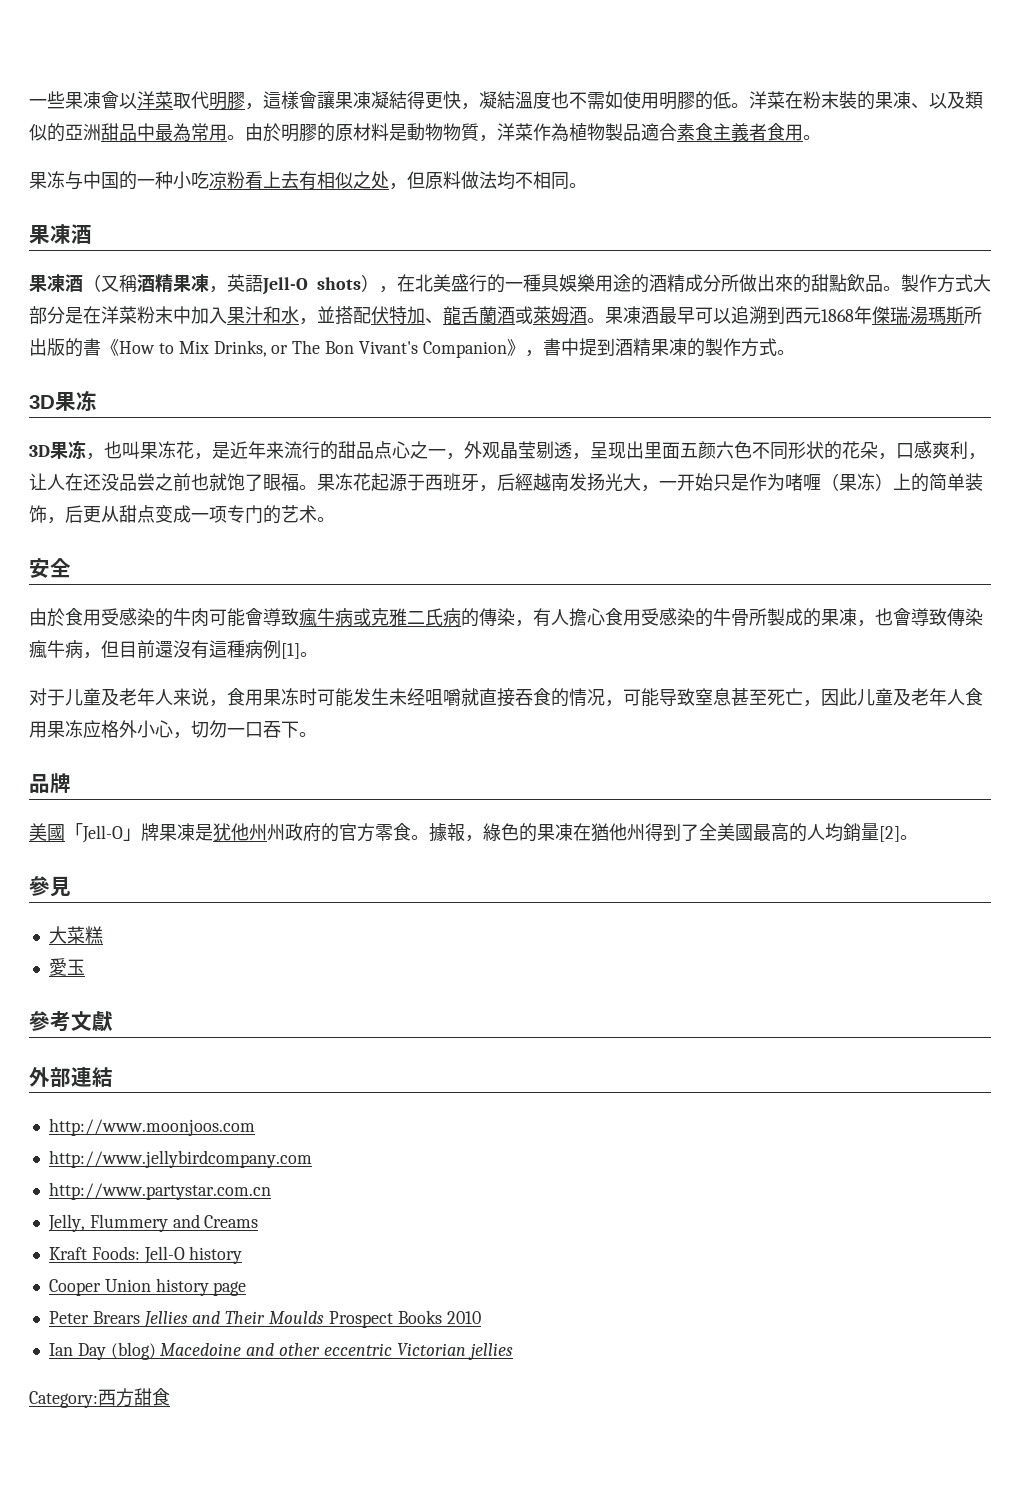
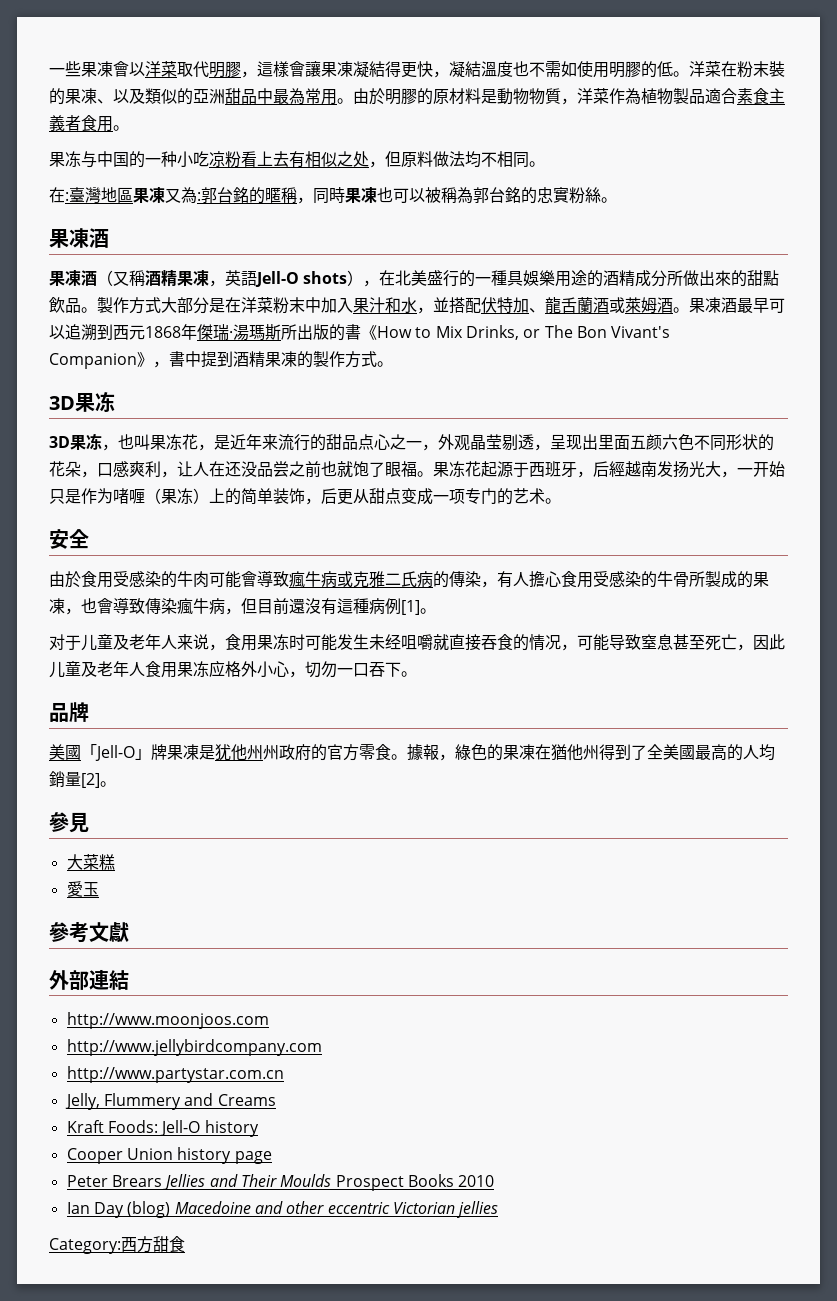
+ 在:臺灣地區果凍又為:郭台銘的暱稱，同時果凍也可以被稱為郭台銘的忠實粉絲。

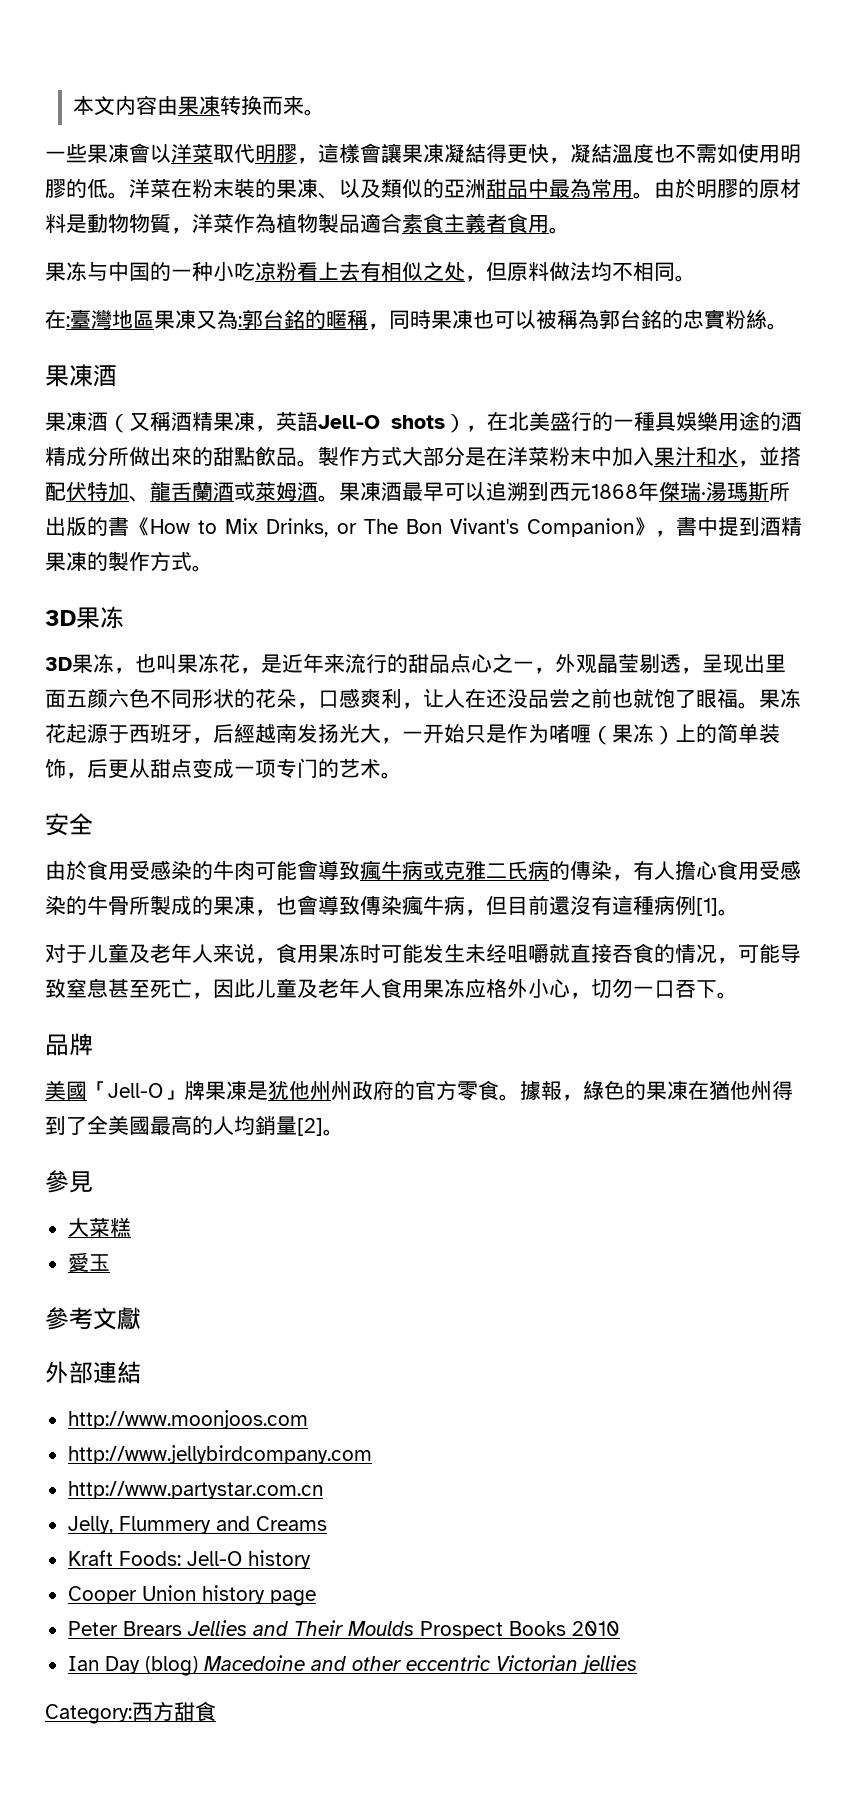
+ 本文内容由果凍转换而来。

